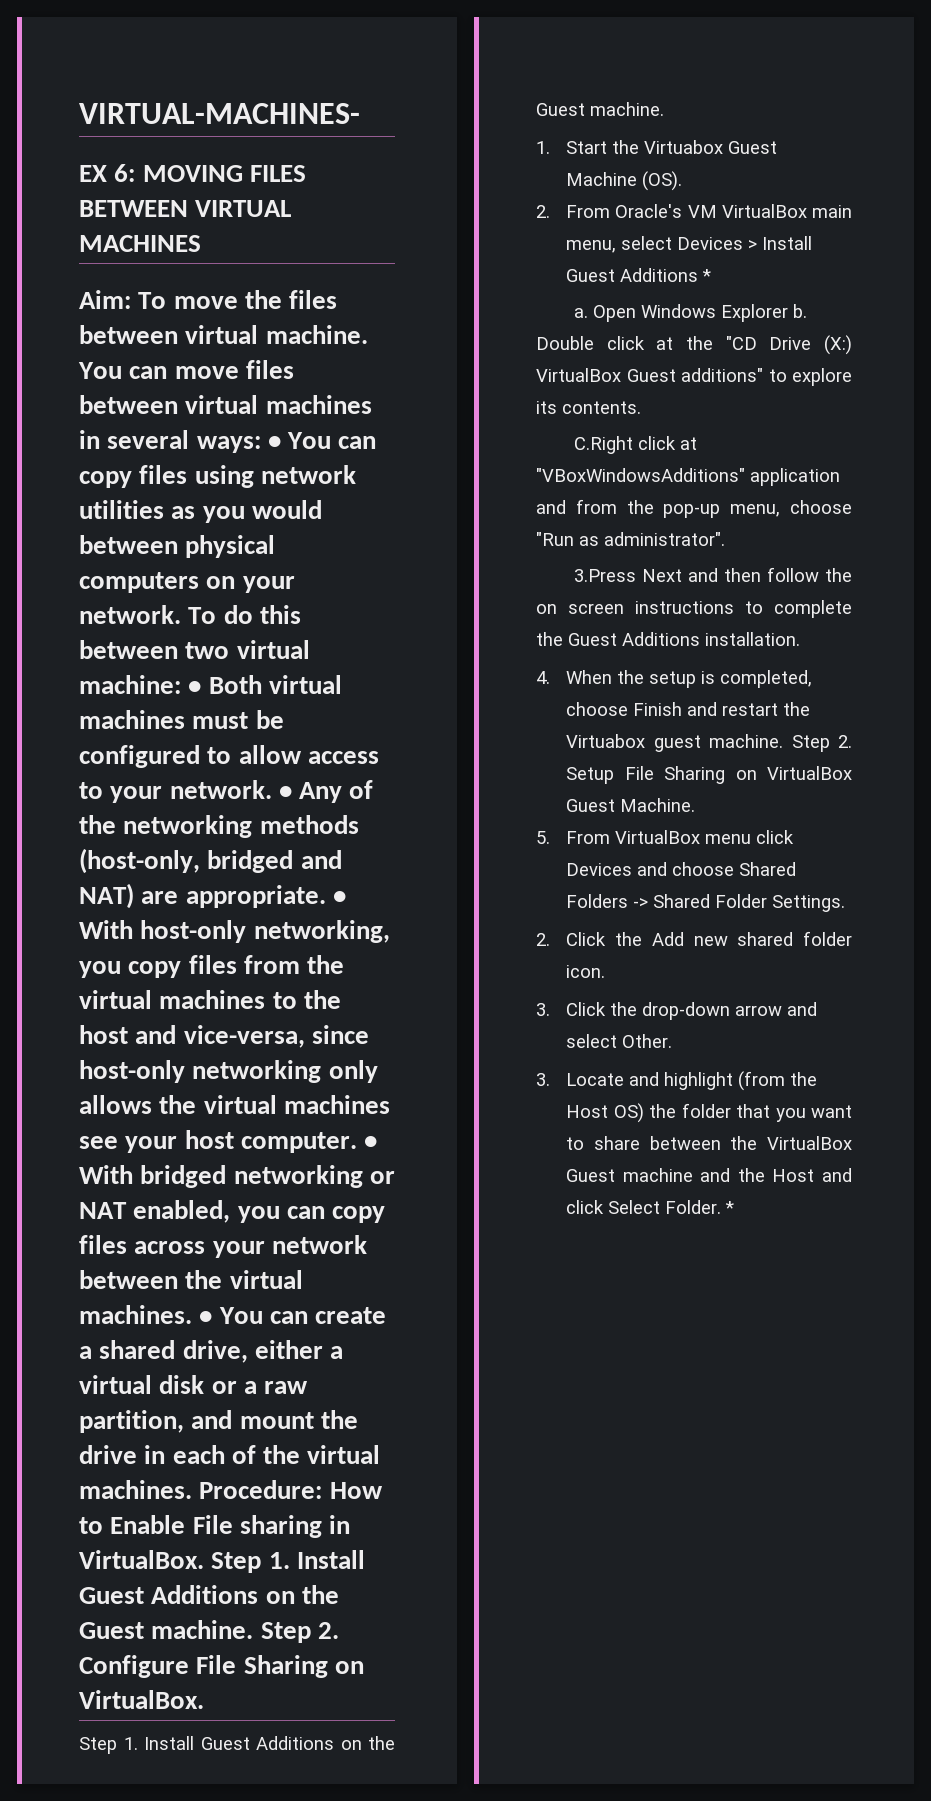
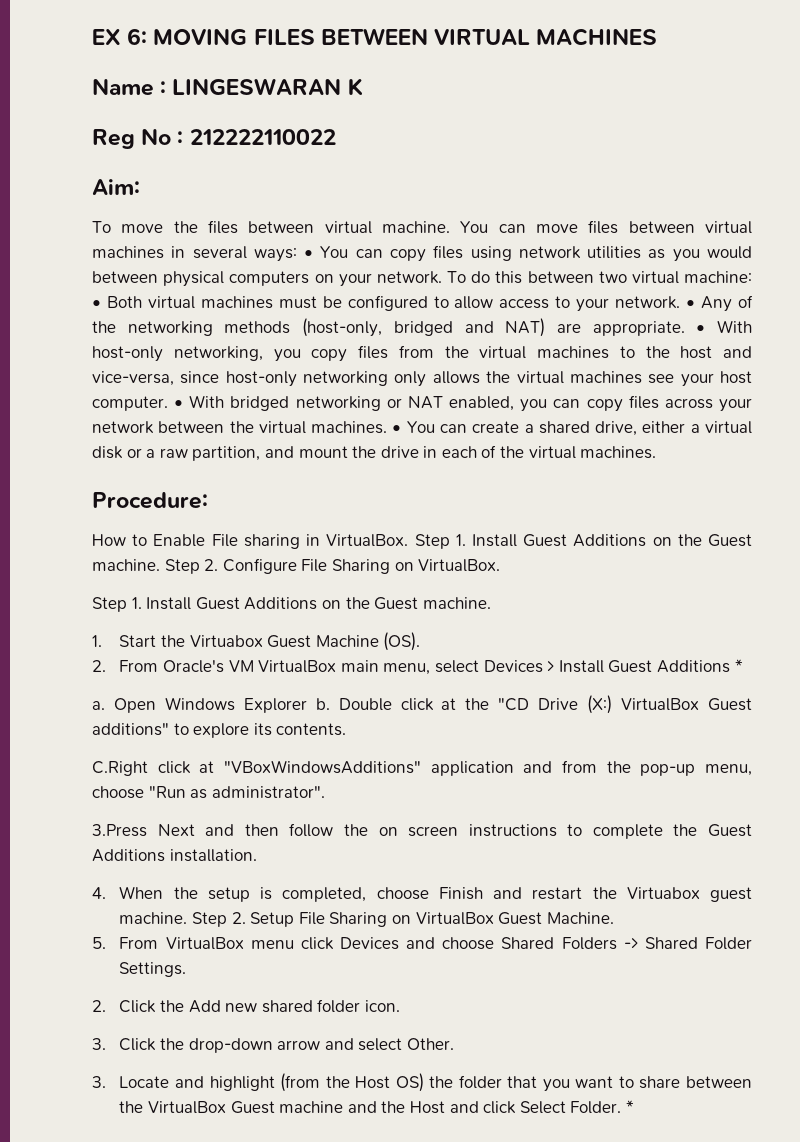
- VIRTUAL-MACHINES-
+ Name : LINGESWARAN K
+ Reg No : 212222110022
- Aim: To move the files between virtual machine.
+ Aim:
+ To move the files between virtual machine.
- • You can create a shared drive, either a virtual disk or a raw partition, and mount the drive in each of the virtual machines. Procedure: How to Enable File sharing in VirtualBox.
+ • You can create a shared drive, either a virtual disk or a raw partition, and mount the drive in each of the virtual machines.
+ Procedure:
+ How to Enable File sharing in VirtualBox.

